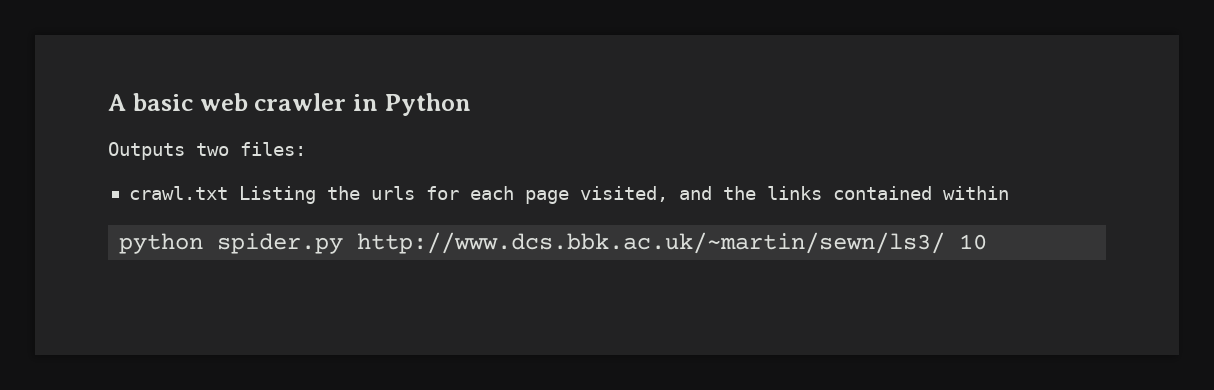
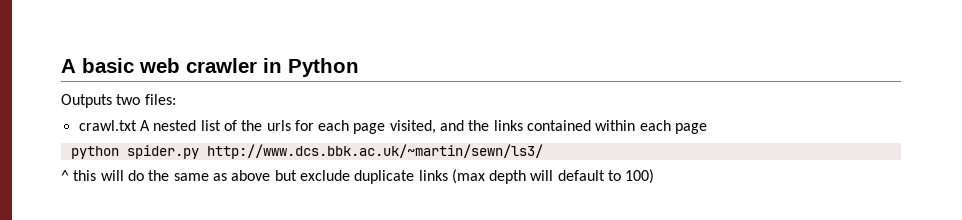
- crawl.txt Listing the urls for each page visited, and the links contained within
+ crawl.txt A nested list of the urls for each page visited, and the links contained within each page
- python spider.py http://www.dcs.bbk.ac.uk/~martin/sewn/ls3/ 10
+ python spider.py http://www.dcs.bbk.ac.uk/~martin/sewn/ls3/
+ ^ this will do the same as above but exclude duplicate links (max depth will default to 100)

